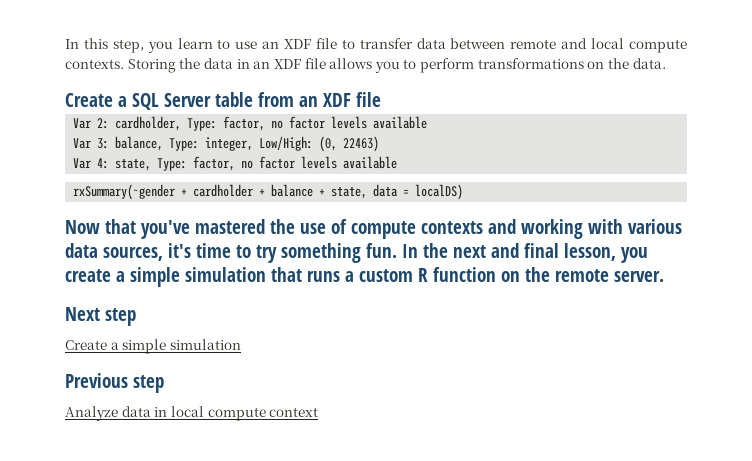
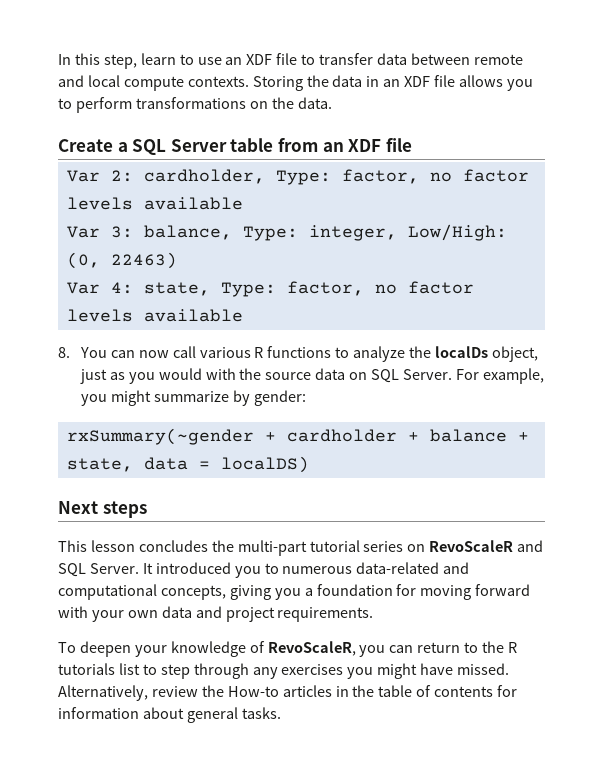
- In this step, you learn to use an XDF file to transfer data between remote and local compute contexts.
+ In this step, learn to use an XDF file to transfer data between remote and local compute contexts.
+ 8. You can now call various R functions to analyze the localDs object, just as you would with the source data on SQL Server. For example, you might summarize by gender:
- Now that you've mastered the use of compute contexts and working with various data sources, it's time to try something fun. In the next and final lesson, you create a simple simulation that runs a custom R function on the remote server.
- Next step
- Create a simple simulation
- Previous step
- Analyze data in local compute context
+ Next steps
+ This lesson concludes the multi-part tutorial series on RevoScaleR and SQL Server. It introduced you to numerous data-related and computational concepts, giving you a foundation for moving forward with your own data and project requirements.
+ To deepen your knowledge of RevoScaleR, you can return to the R tutorials list to step through any exercises you might have missed. Alternatively, review the How-to articles in the table of contents for information about general tasks.

